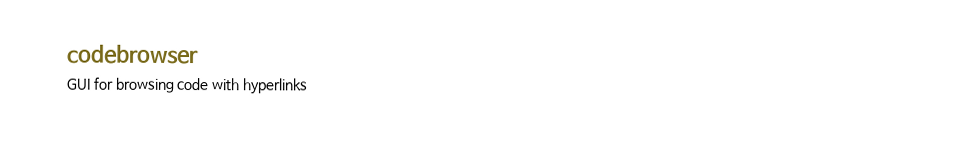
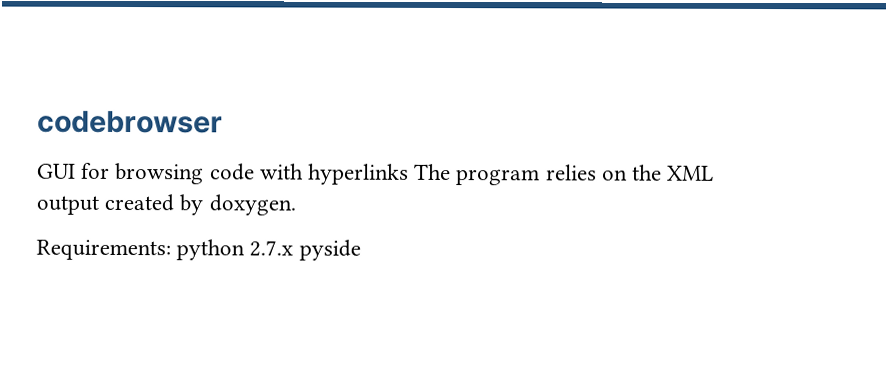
- GUI for browsing code with hyperlinks
+ GUI for browsing code with hyperlinks The program relies on the XML output created by doxygen.
+ Requirements: python 2.7.x pyside

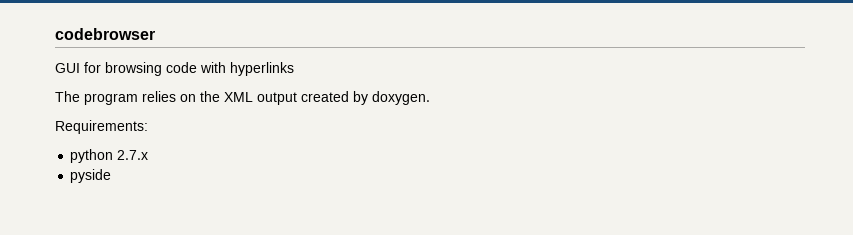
- GUI for browsing code with hyperlinks The program relies on the XML output created by doxygen.
+ GUI for browsing code with hyperlinks
+ The program relies on the XML output created by doxygen.
- Requirements: python 2.7.x pyside
+ Requirements:
+ python 2.7.x
+ pyside

